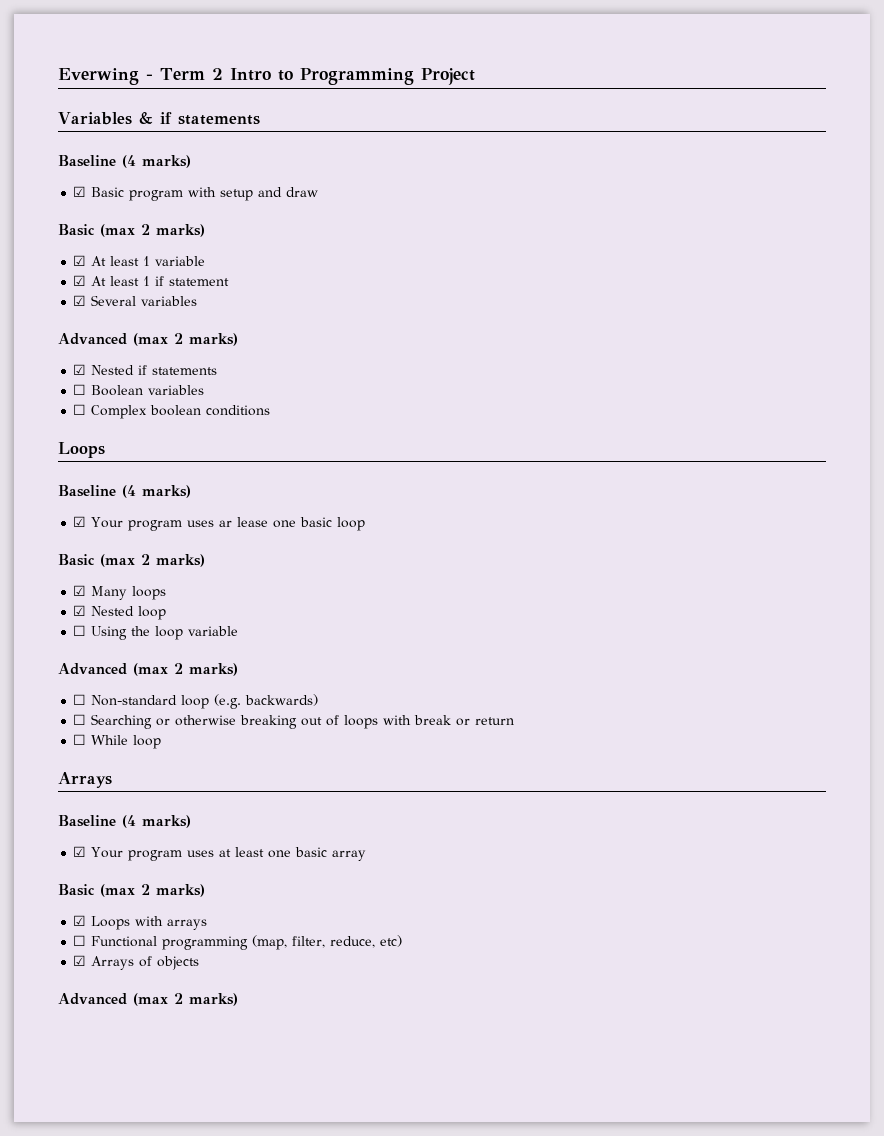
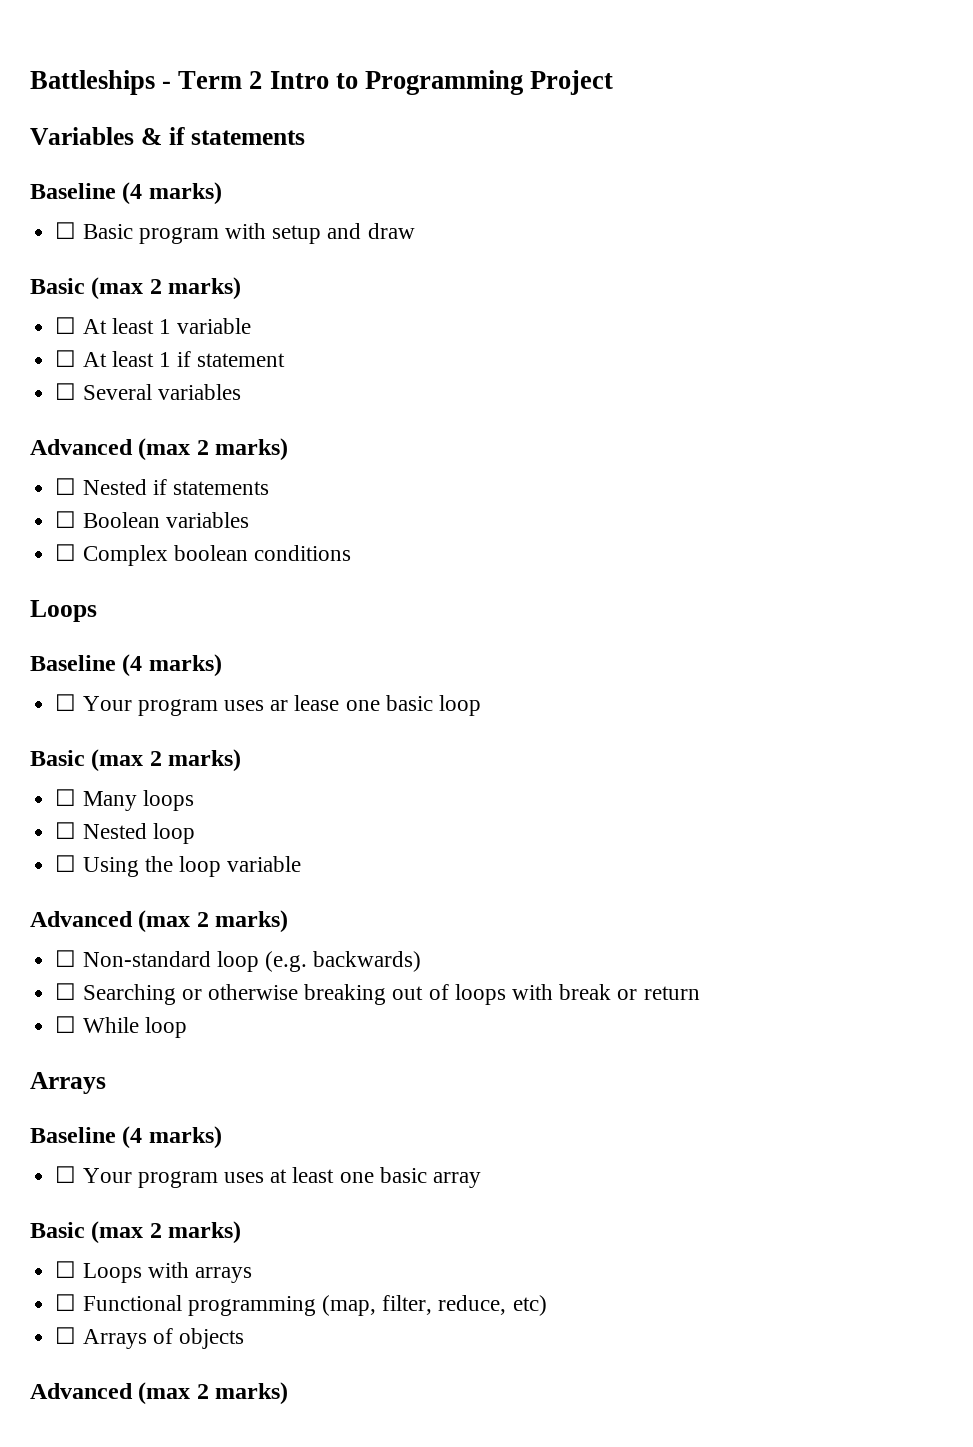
- Everwing - Term 2 Intro to Programming Project
+ Battleships - Term 2 Intro to Programming Project
- ☑ Basic program with setup and draw
+ ☐ Basic program with setup and draw
- ☑ At least 1 variable
+ ☐ At least 1 variable
- ☑ At least 1 if statement
+ ☐ At least 1 if statement
- ☑ Several variables
+ ☐ Several variables
- ☑ Nested if statements
+ ☐ Nested if statements
- ☑ Your program uses ar lease one basic loop
+ ☐ Your program uses ar lease one basic loop
- ☑ Many loops
+ ☐ Many loops
- ☑ Nested loop
+ ☐ Nested loop
- ☑ Your program uses at least one basic array
+ ☐ Your program uses at least one basic array
- ☑ Loops with arrays
+ ☐ Loops with arrays
- ☑ Arrays of objects
+ ☐ Arrays of objects

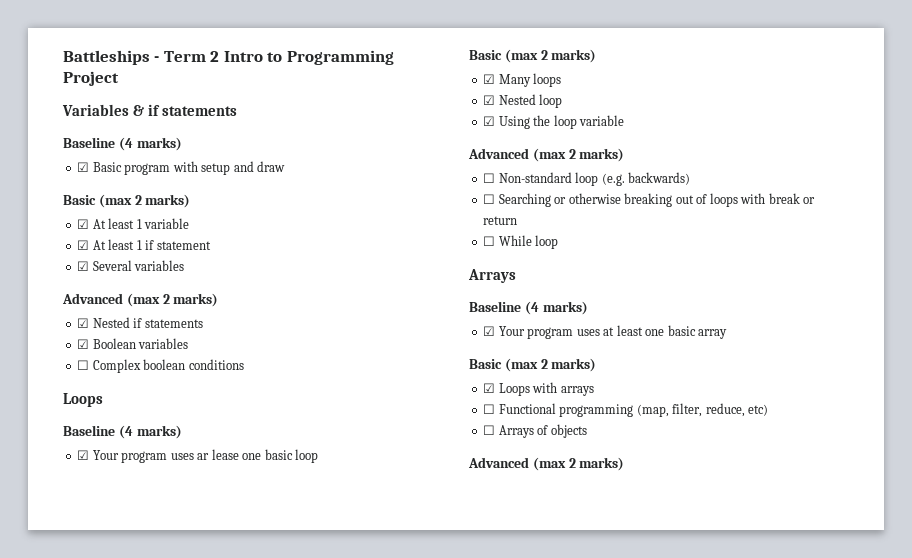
- ☐ Basic program with setup and draw
+ ☑ Basic program with setup and draw
- ☐ At least 1 variable
+ ☑ At least 1 variable
- ☐ At least 1 if statement
+ ☑ At least 1 if statement
- ☐ Several variables
+ ☑ Several variables
- ☐ Nested if statements
+ ☑ Nested if statements
- ☐ Boolean variables
+ ☑ Boolean variables
- ☐ Your program uses ar lease one basic loop
+ ☑ Your program uses ar lease one basic loop
- ☐ Many loops
+ ☑ Many loops
- ☐ Nested loop
+ ☑ Nested loop
- ☐ Using the loop variable
+ ☑ Using the loop variable
- ☐ Your program uses at least one basic array
+ ☑ Your program uses at least one basic array
- ☐ Loops with arrays
+ ☑ Loops with arrays

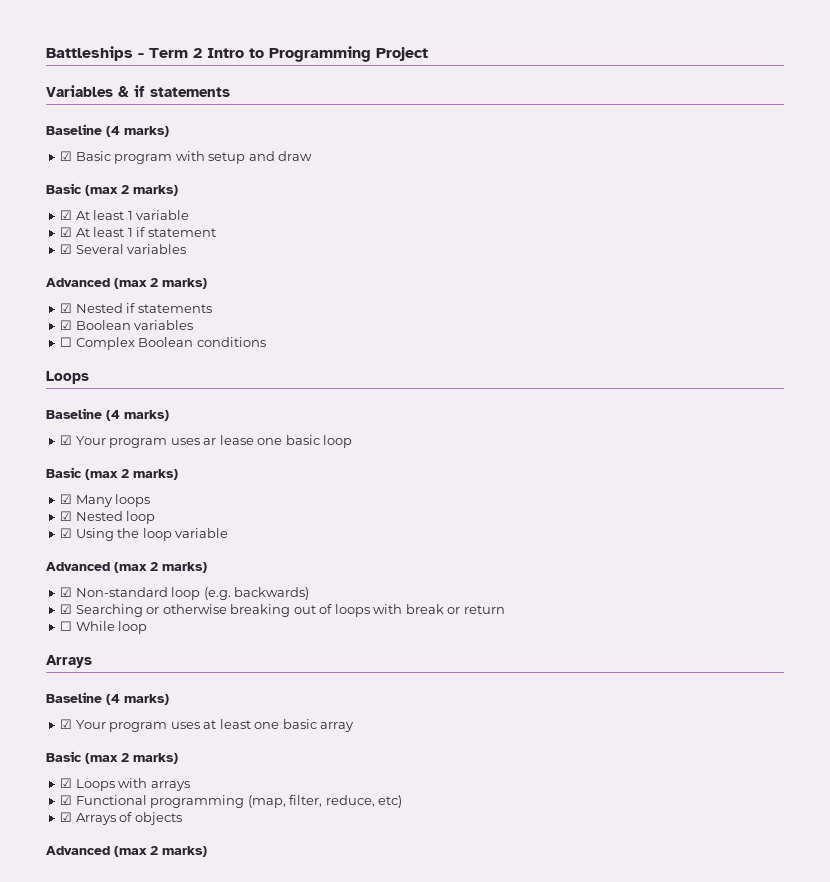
- ☐ Complex boolean conditions
+ ☐ Complex Boolean conditions
- ☐ Non-standard loop (e.g. backwards)
+ ☑ Non-standard loop (e.g. backwards)
- ☐ Searching or otherwise breaking out of loops with break or return
+ ☑ Searching or otherwise breaking out of loops with break or return
- ☐ Functional programming (map, filter, reduce, etc)
+ ☑ Functional programming (map, filter, reduce, etc)
- ☐ Arrays of objects
+ ☑ Arrays of objects

